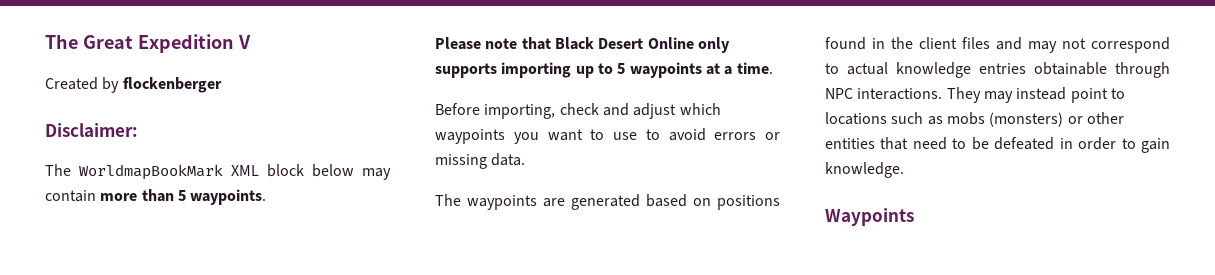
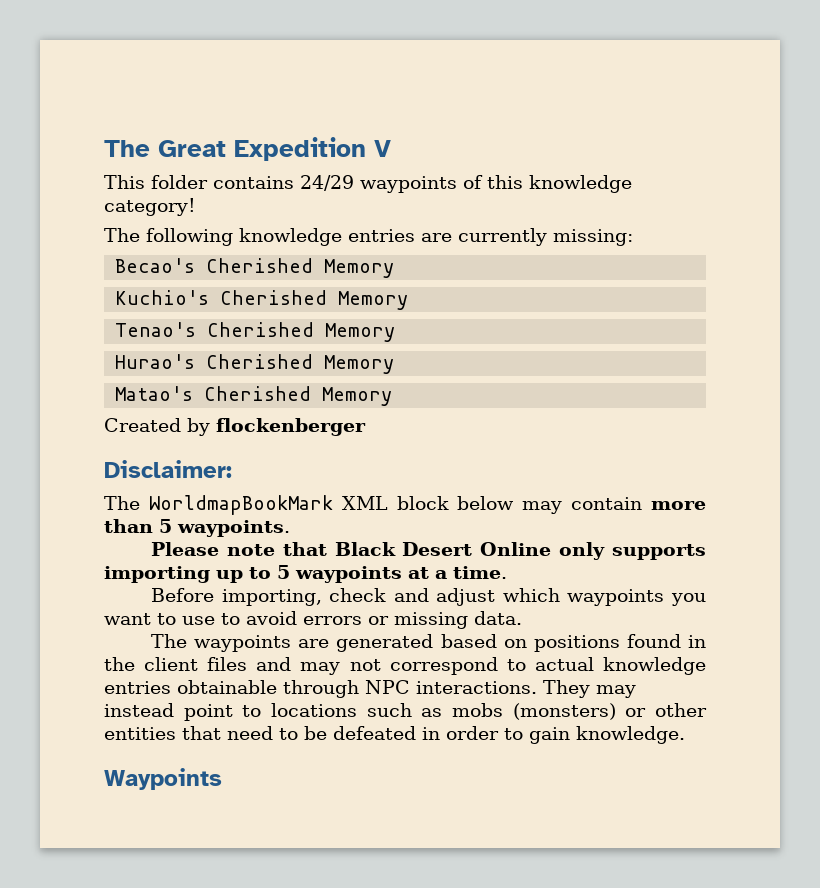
+ This folder contains 24/29 waypoints of this knowledge category!
+ The following knowledge entries are currently missing:
+ Becao's Cherished Memory
+ Kuchio's Cherished Memory
+ Tenao's Cherished Memory
+ Hurao's Cherished Memory
+ Matao's Cherished Memory

